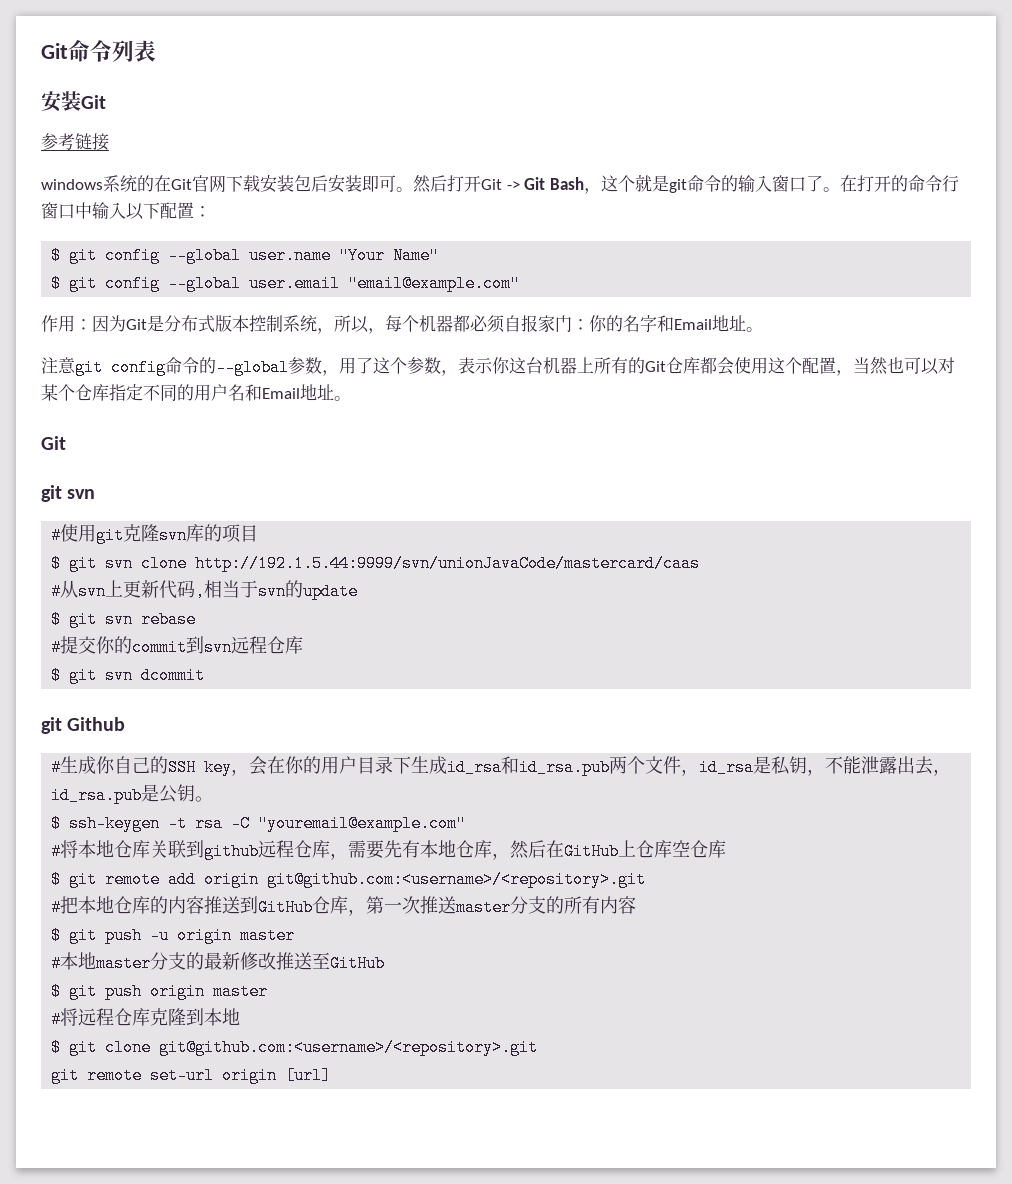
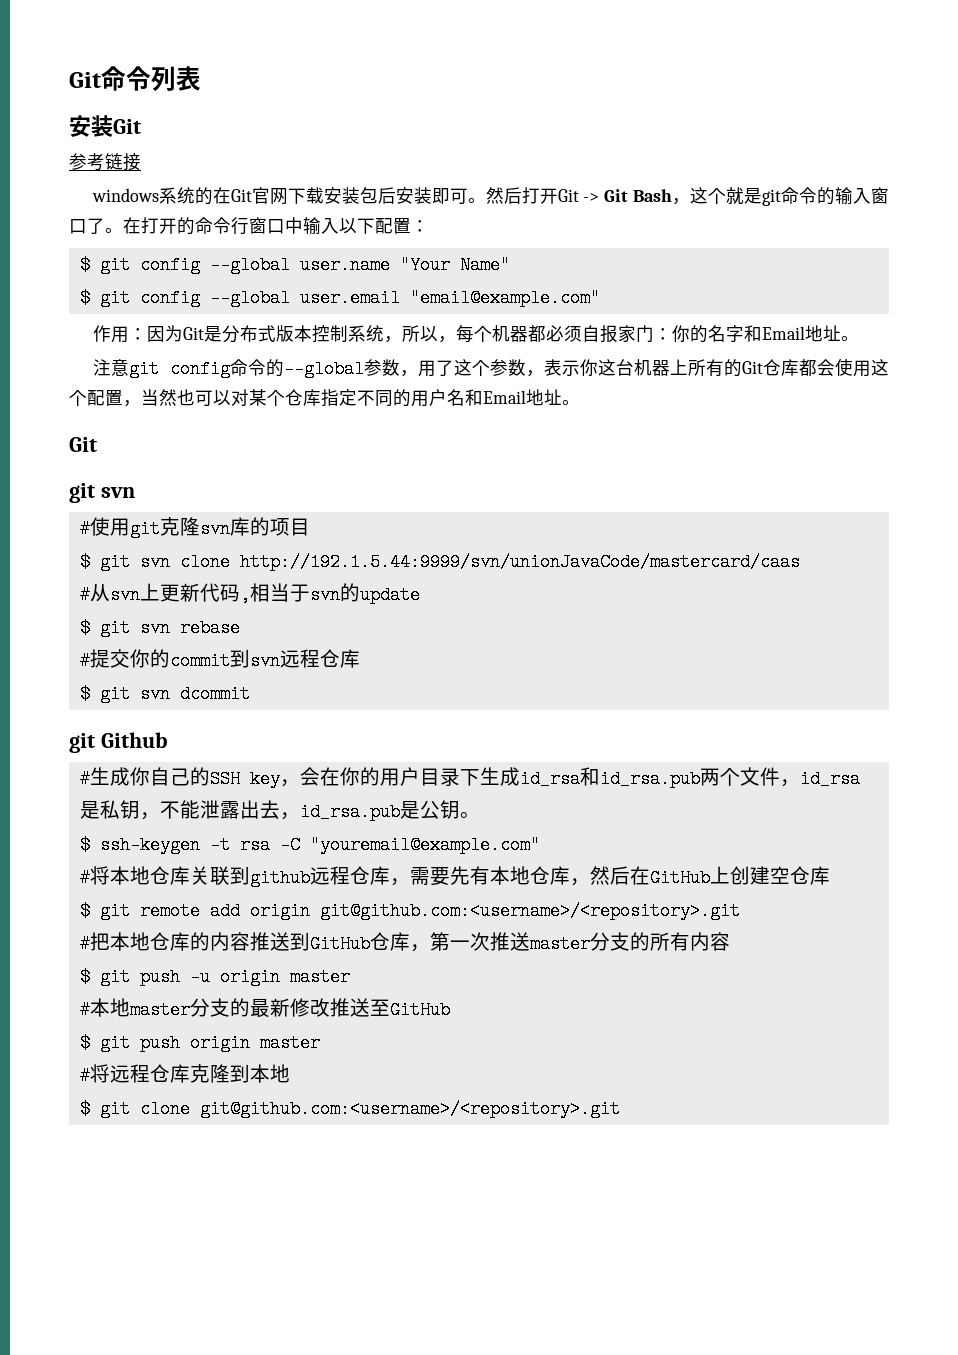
- #将本地仓库关联到github远程仓库，需要先有本地仓库，然后在GitHub上仓库空仓库
+ #将本地仓库关联到github远程仓库，需要先有本地仓库，然后在GitHub上创建空仓库
- git remote set-url origin [url]

